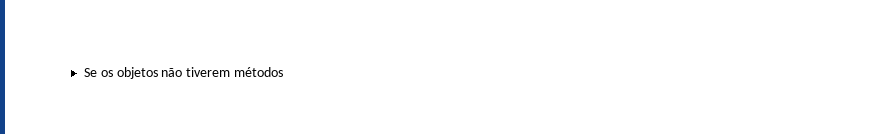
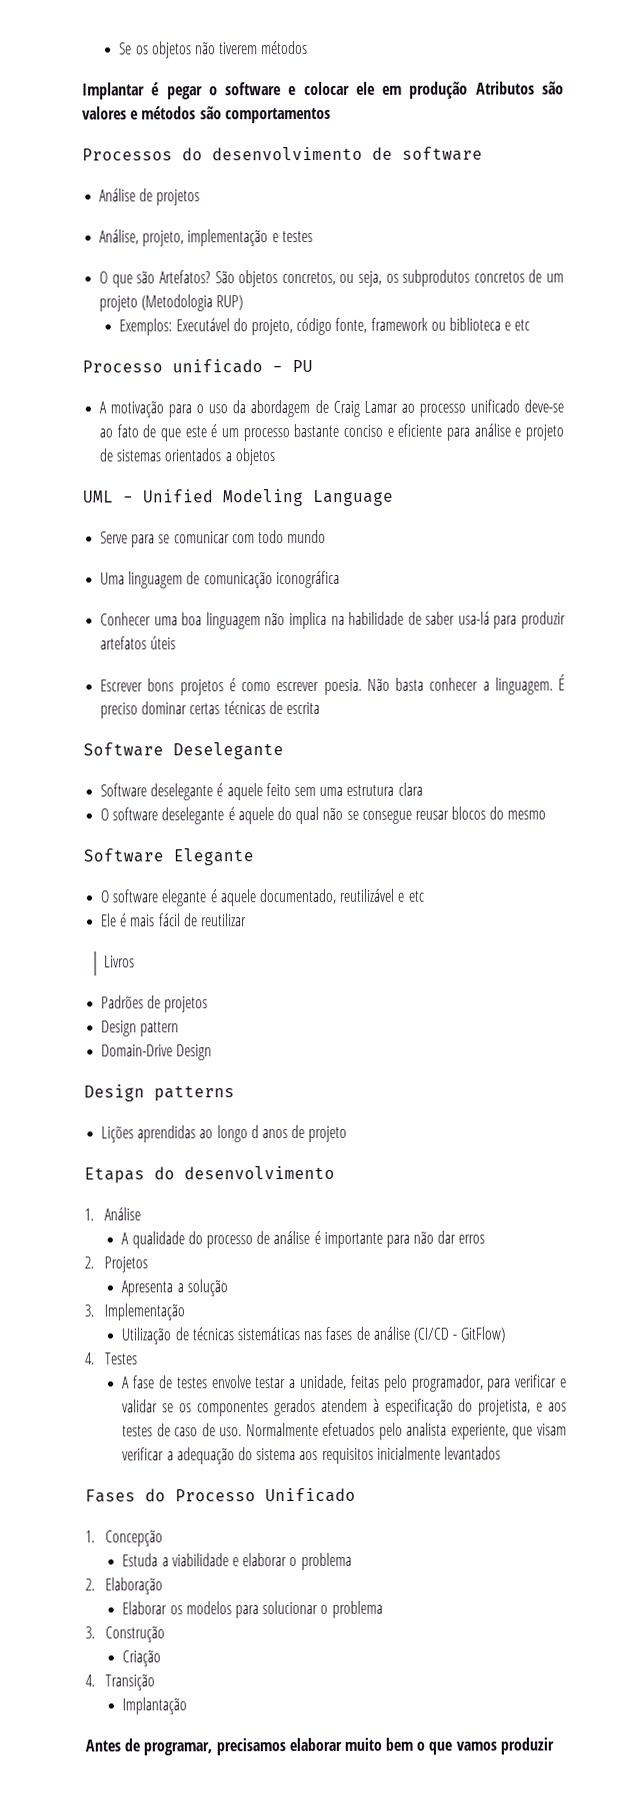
+ Implantar é pegar o software e colocar ele em produção Atributos são valores e métodos são comportamentos
+ Processos do desenvolvimento de software
+ Análise de projetos
+ Análise, projeto, implementação e testes
+ O que são Artefatos? São objetos concretos, ou seja, os subprodutos concretos de um projeto (Metodologia RUP)
+ Exemplos: Executável do projeto, código fonte, framework ou biblioteca e etc
+ Processo unificado - PU
+ A motivação para o uso da abordagem de Craig Lamar ao processo unificado deve-se ao fato de que este é um processo bastante conciso e eficiente para análise e projeto de sistemas orientados a objetos
+ UML - Unified Modeling Language
+ Serve para se comunicar com todo mundo
+ Uma linguagem de comunicação iconográfica
+ Conhecer uma boa linguagem não implica na habilidade de saber usa-lá para produzir artefatos úteis
+ Escrever bons projetos é como escrever poesia. Não basta conhecer a linguagem. É preciso dominar certas técnicas de escrita
+ Software Deselegante
+ Software deselegante é aquele feito sem uma estrutura clara
+ O software deselegante é aquele do qual não se consegue reusar blocos do mesmo
+ Software Elegante
+ O software elegante é aquele documentado, reutilizável e etc
+ Ele é mais fácil de reutilizar
+ Livros
+ Padrões de projetos
+ Design pattern
+ Domain-Drive Design
+ Design patterns
+ Lições aprendidas ao longo d anos de projeto
+ Etapas do desenvolvimento
+ 1. Análise
+ A qualidade do processo de análise é importante para não dar erros
+ 2. Projetos
+ Apresenta a solução
+ 3. Implementação
+ Utilização de técnicas sistemáticas nas fases de análise (CI/CD - GitFlow)
+ 4. Testes
+ A fase de testes envolve testar a unidade, feitas pelo programador, para verificar e validar se os componentes gerados atendem à especificação do projetista, e aos testes de caso de uso. Normalmente efetuados pelo analista experiente, que visam verificar a adequação do sistema aos requisitos inicialmente levantados
+ Fases do Processo Unificado
+ 1. Concepção
+ Estuda a viabilidade e elaborar o problema
+ 2. Elaboração
+ Elaborar os modelos para solucionar o problema
+ 3. Construção
+ Criação
+ 4. Transição
+ Implantação
+ Antes de programar, precisamos elaborar muito bem o que vamos produzir

